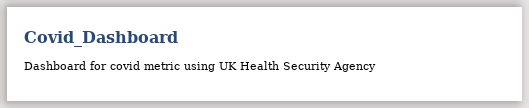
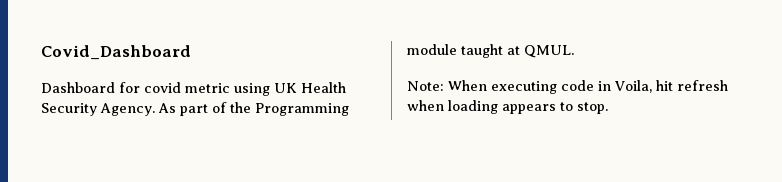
- Dashboard for covid metric using UK Health Security Agency
+ Dashboard for covid metric using UK Health Security Agency. As part of the Programming module taught at QMUL.
+ Note: When executing code in Voila, hit refresh when loading appears to stop.

